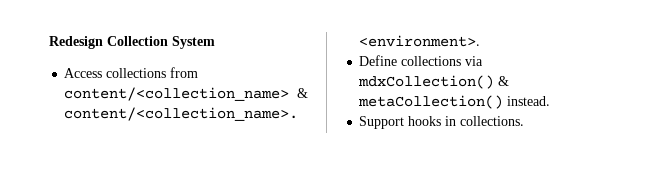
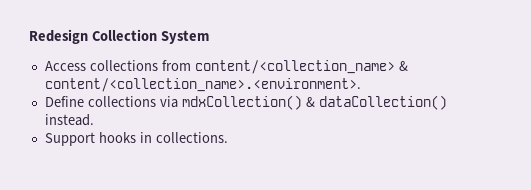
- Define collections via mdxCollection() & metaCollection() instead.
+ Define collections via mdxCollection() & dataCollection() instead.

